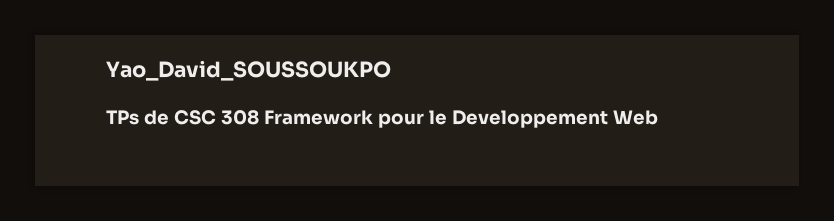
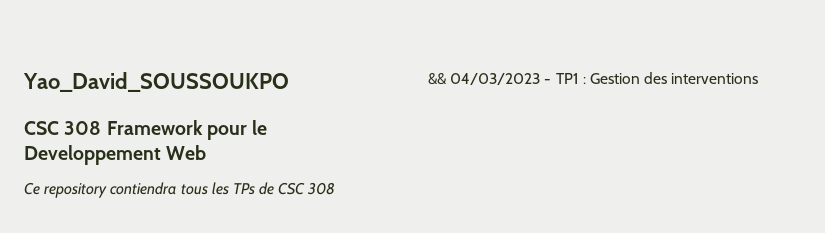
- TPs de CSC 308 Framework pour le Developpement Web
+ CSC 308 Framework pour le Developpement Web
+ Ce repository contiendra tous les TPs de CSC 308
+ && 04/03/2023 - TP1 : Gestion des interventions

